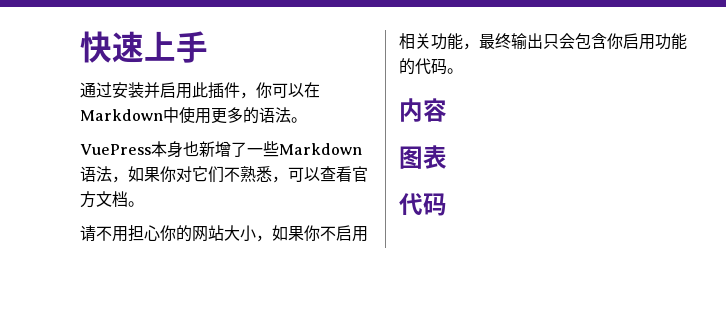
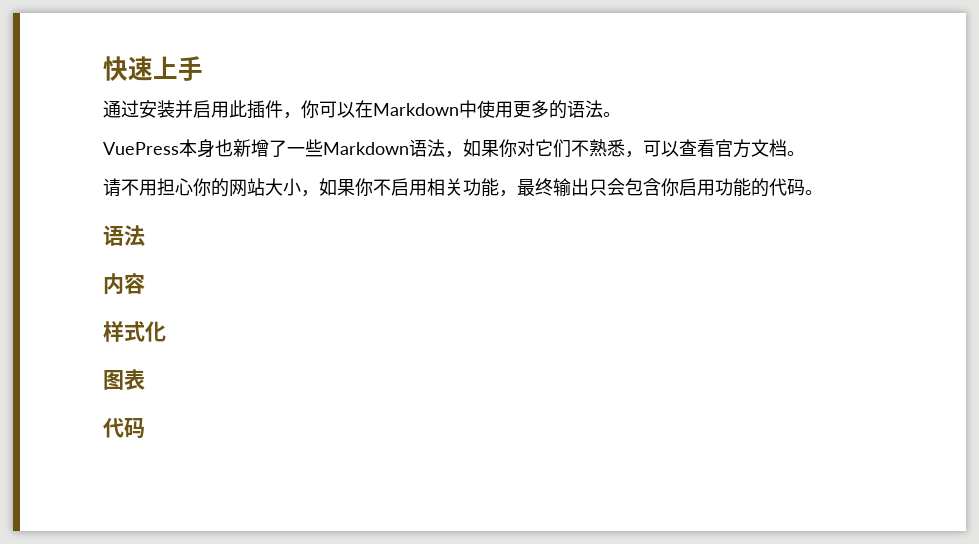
  请不用担心你的网站大小，如果你不启用相关功能，最终输出只会包含你启用功能的代码。
+ 语法
+ 样式化

